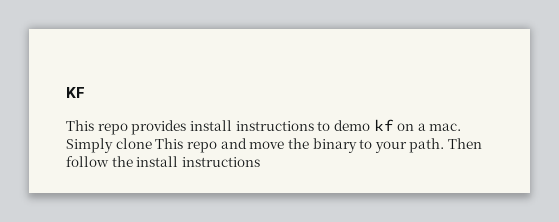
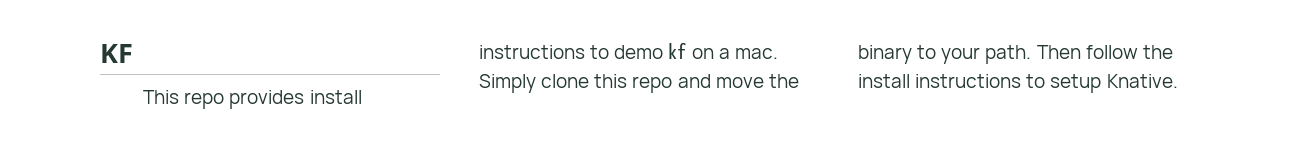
- Simply clone This repo and move the binary to your path.
+ Simply clone this repo and move the binary to your path.
- Then follow the install instructions
+ Then follow the install instructions to setup Knative.

